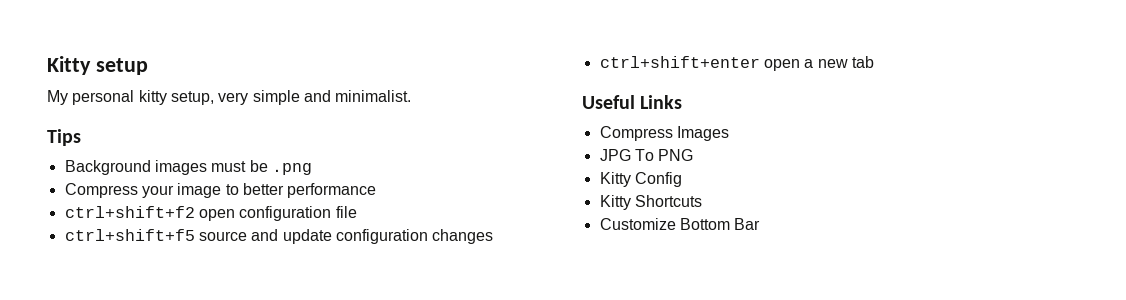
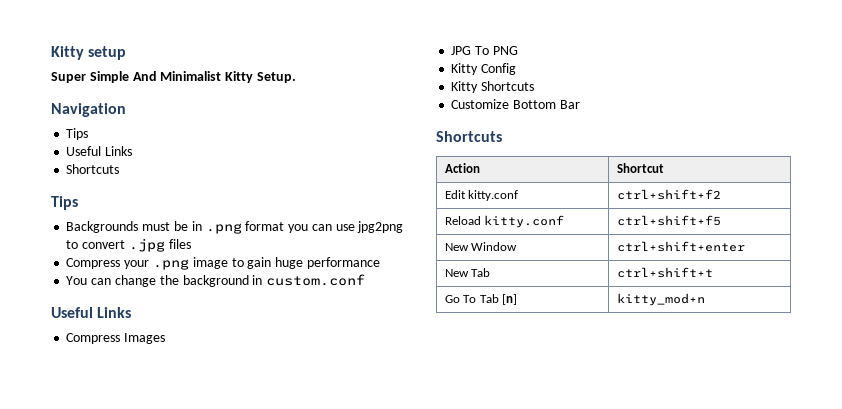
- My personal kitty setup, very simple and minimalist.
+ Super Simple And Minimalist Kitty Setup.
+ Navigation
  Tips
- Background images must be .png
+ Useful Links
+ Shortcuts
+ Tips
+ Backgrounds must be in .png format you can use jpg2png to convert .jpg files
- Compress your image to better performance
+ Compress your .png image to gain huge performance
- ctrl+shift+f2 open configuration file
- ctrl+shift+f5 source and update configuration changes
- ctrl+shift+enter open a new tab
+ You can change the background in custom.conf
  Customize Bottom Bar
+ Shortcuts
+ Action | Shortcut
+ Edit kitty.conf | ctrl+shift+f2
+ Reload kitty.conf | ctrl+shift+f5
+ New Window | ctrl+shift+enter
+ New Tab | ctrl+shift+t
+ Go To Tab [n] | kitty_mod+n

